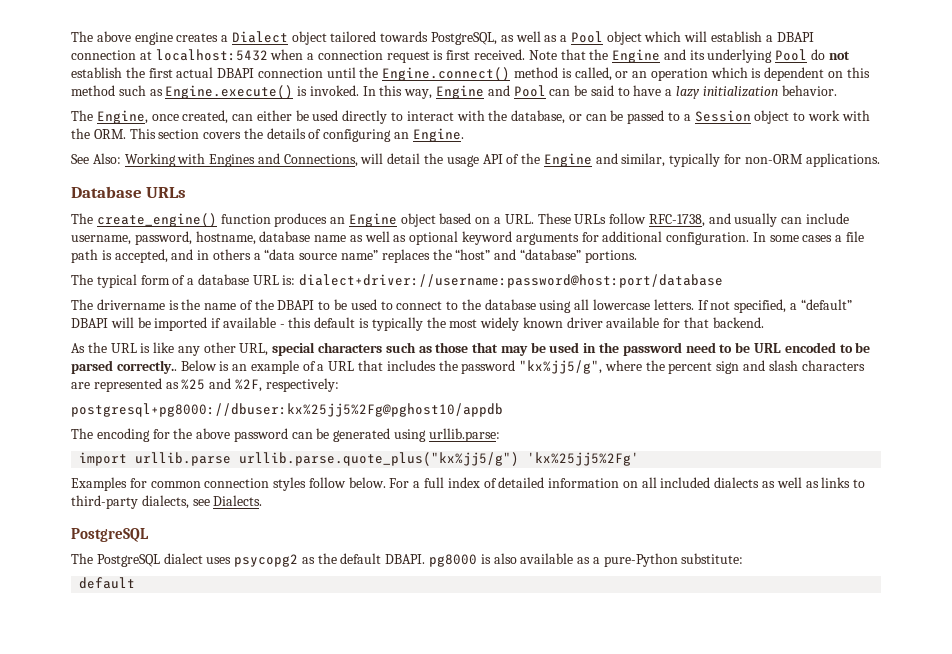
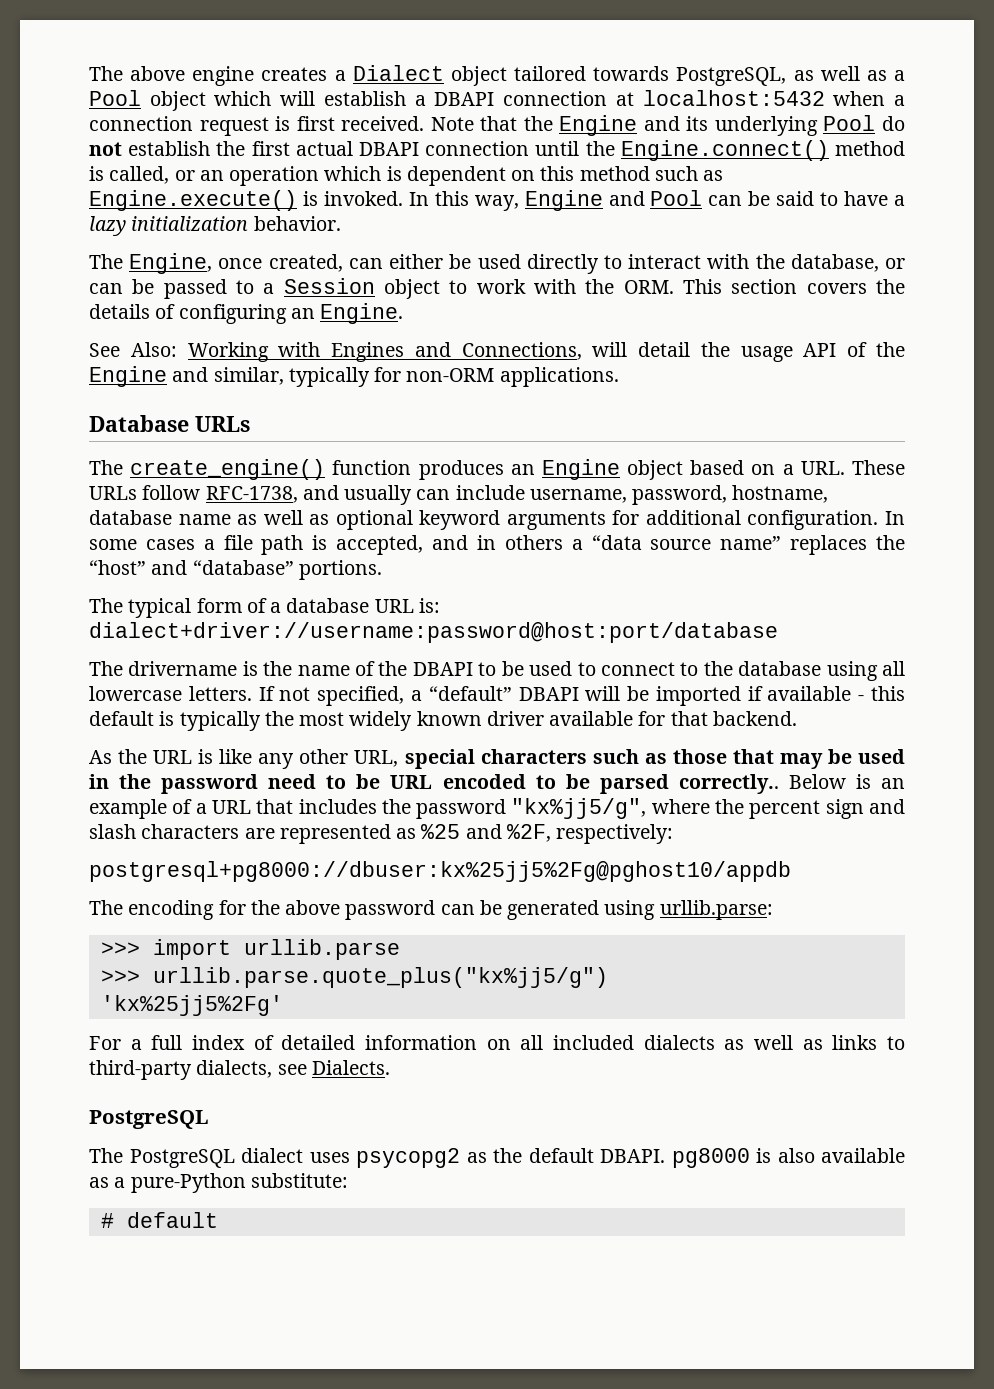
- import urllib.parse urllib.parse.quote_plus("kx%jj5/g") 'kx%25jj5%2Fg'
+ >>> import urllib.parse
+ >>> urllib.parse.quote_plus("kx%jj5/g")
+ 'kx%25jj5%2Fg'
- Examples for common connection styles follow below.
  The PostgreSQL dialect uses psycopg2 as the default DBAPI. pg8000 is also available as a pure-Python substitute:
- default
+ # default

